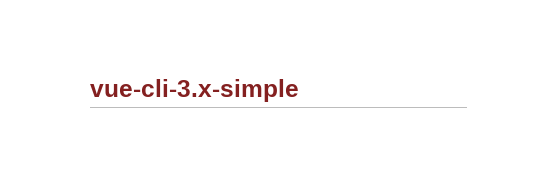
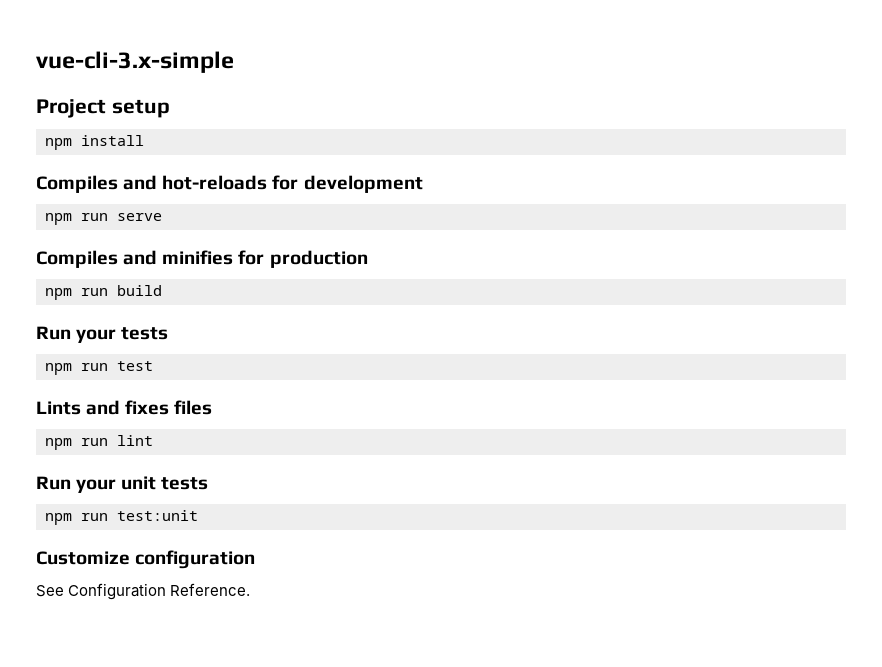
+ Project setup
+ npm install
+ Compiles and hot-reloads for development
+ npm run serve
+ Compiles and minifies for production
+ npm run build
+ Run your tests
+ npm run test
+ Lints and fixes files
+ npm run lint
+ Run your unit tests
+ npm run test:unit
+ Customize configuration
+ See Configuration Reference.

